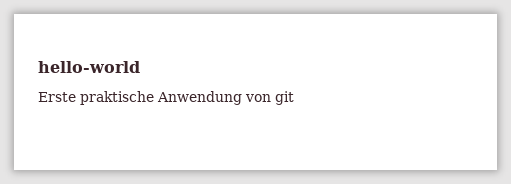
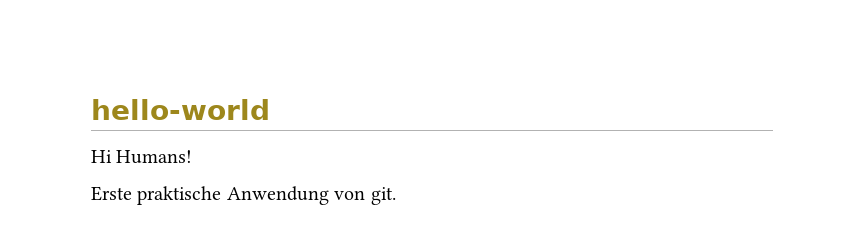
+ Hi Humans!
- Erste praktische Anwendung von git
+ Erste praktische Anwendung von git.

